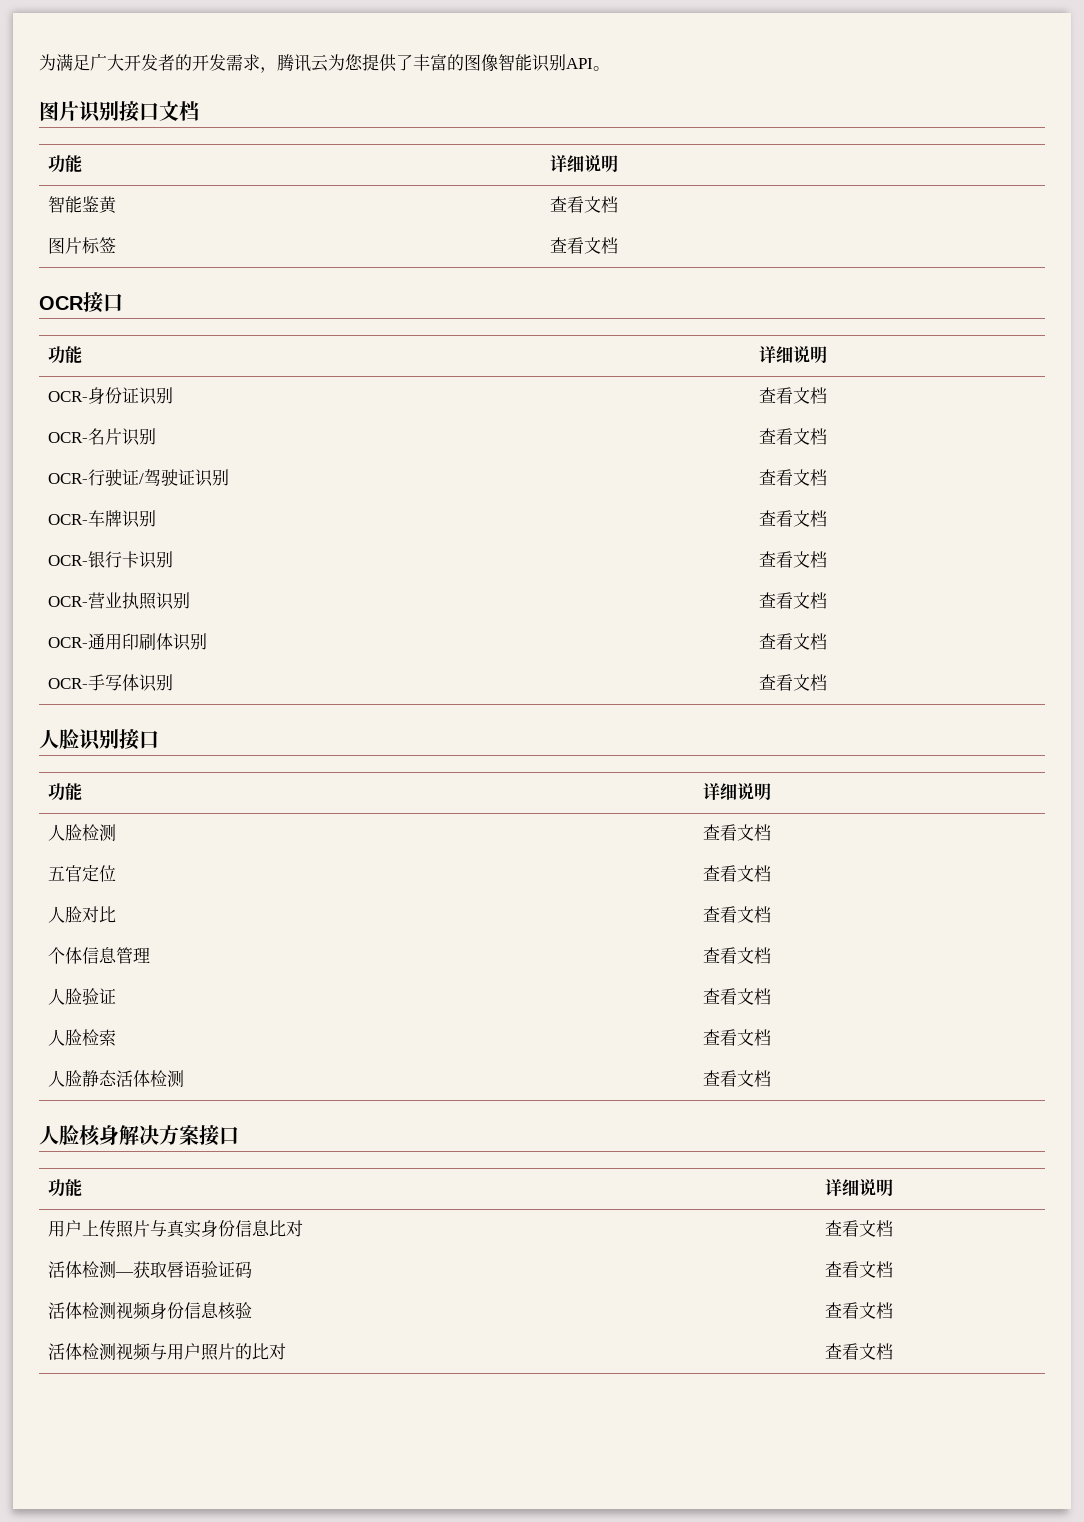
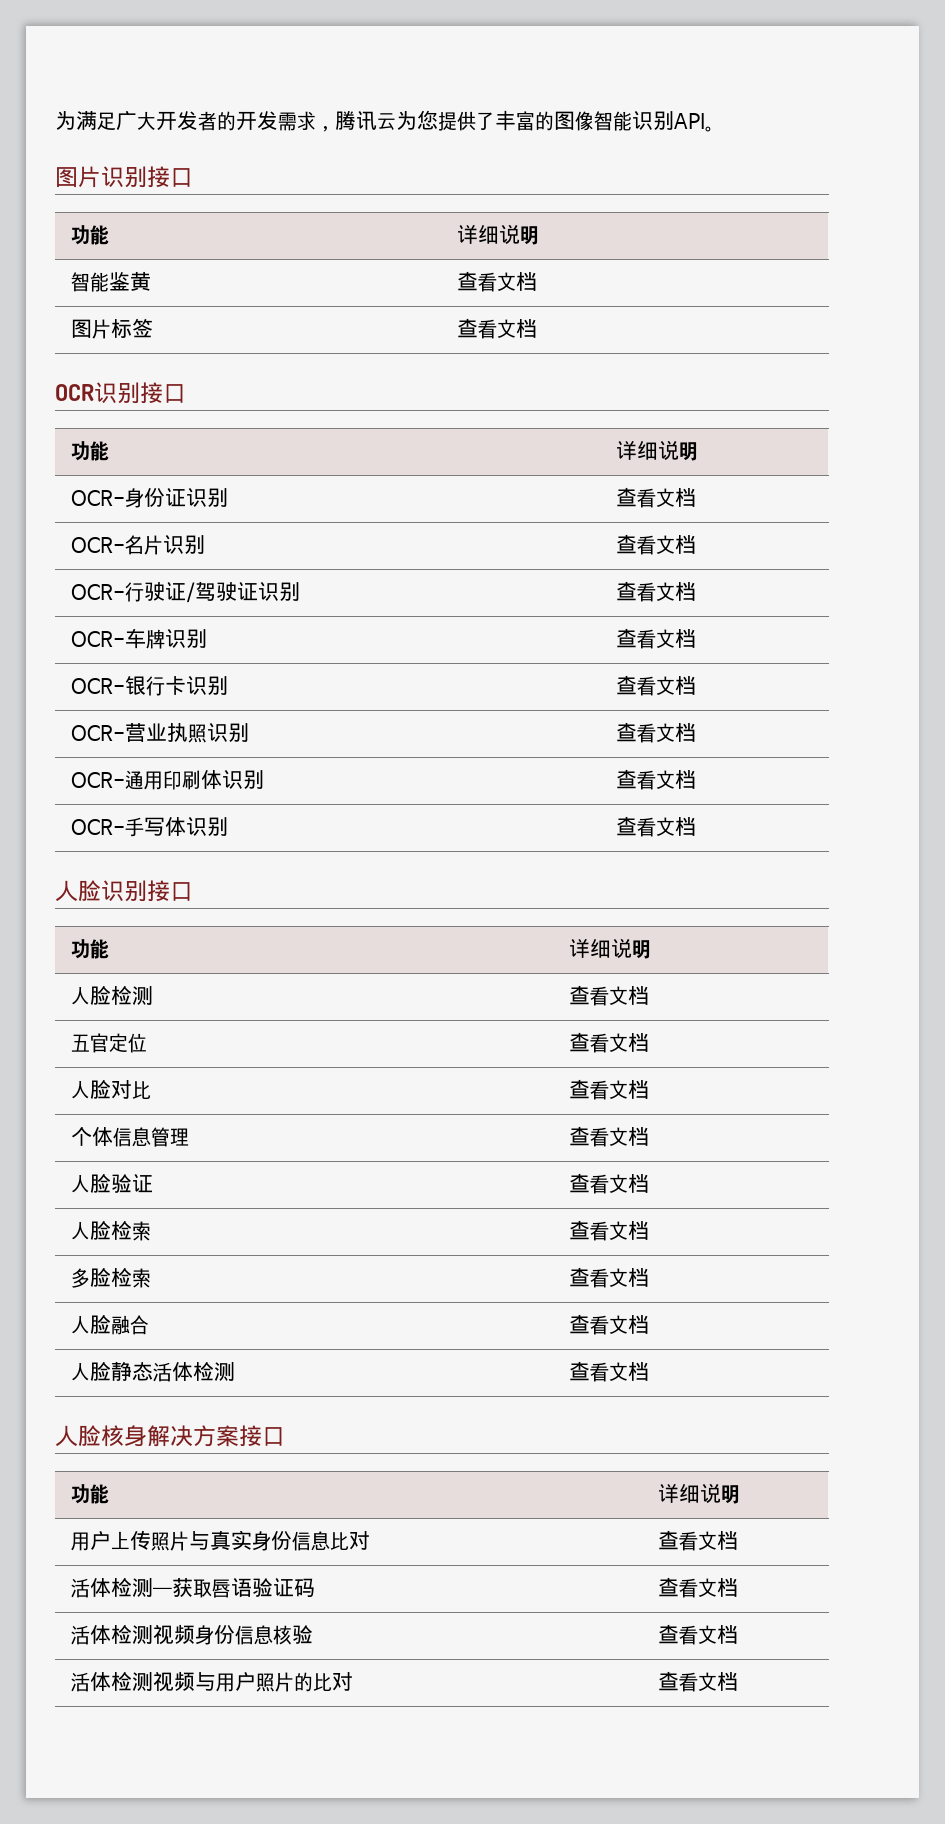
- 图片识别接口文档
+ 图片识别接口
- OCR接口
+ OCR识别接口
+ 多脸检索 | 查看文档
+ 人脸融合 | 查看文档

